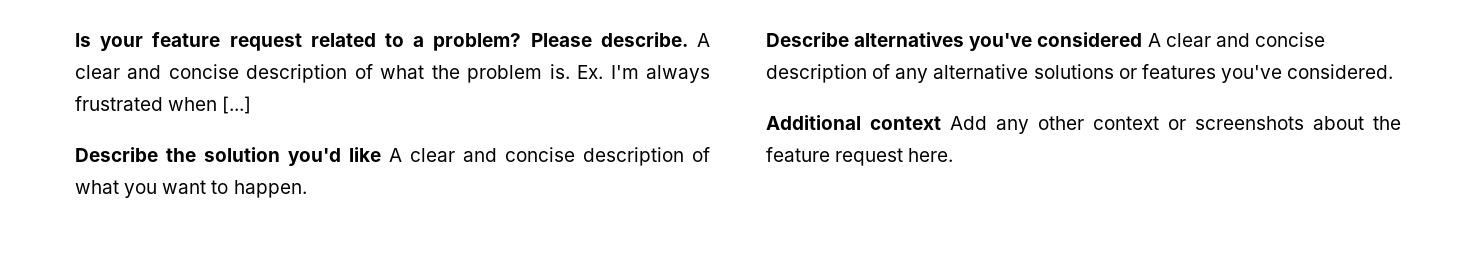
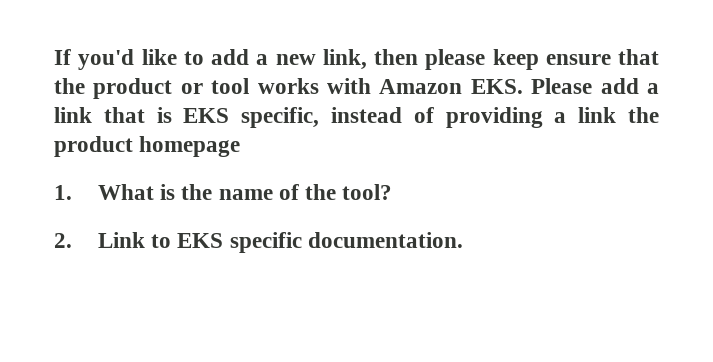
- Is your feature request related to a problem? Please describe. A clear and concise description of what the problem is. Ex. I'm always frustrated when [...]
- Describe the solution you'd like A clear and concise description of what you want to happen.
- Describe alternatives you've considered A clear and concise description of any alternative solutions or features you've considered.
- Additional context Add any other context or screenshots about the feature request here.
+ If you'd like to add a new link, then please keep ensure that the product or tool works with Amazon EKS. Please add a link that is EKS specific, instead of providing a link the product homepage
+ 1. What is the name of the tool?
+ 2. Link to EKS specific documentation.

